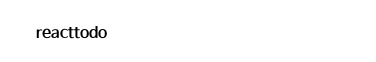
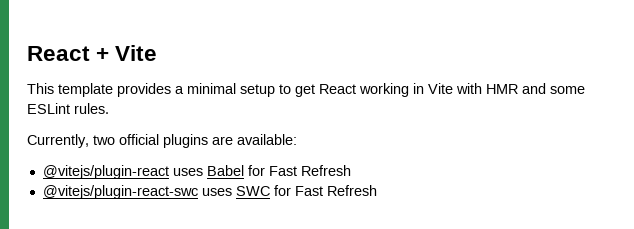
- reacttodo
+ React + Vite
+ This template provides a minimal setup to get React working in Vite with HMR and some ESLint rules.
+ Currently, two official plugins are available:
+ @vitejs/plugin-react uses Babel for Fast Refresh
+ @vitejs/plugin-react-swc uses SWC for Fast Refresh

